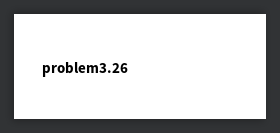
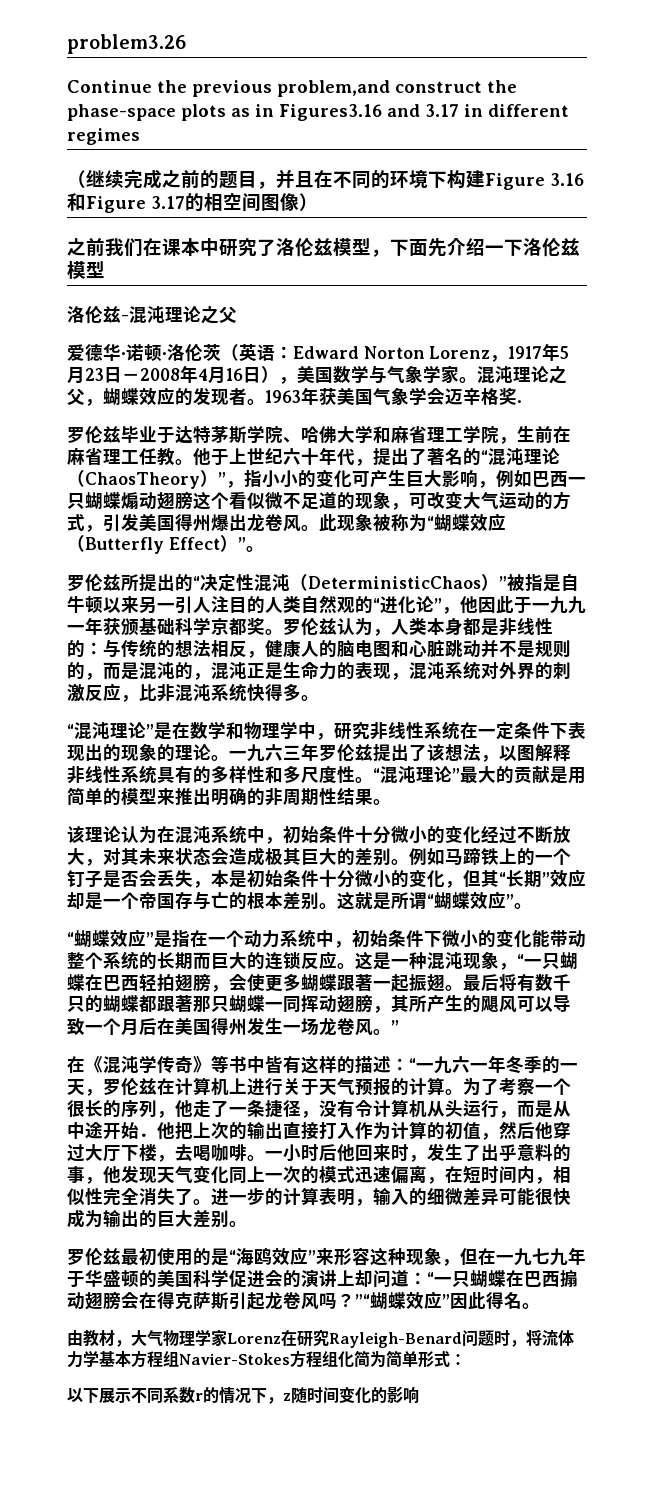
+ Continue the previous problem,and construct the phase-space plots as in Figures3.16 and 3.17 in different regimes
+ （继续完成之前的题目，并且在不同的环境下构建Figure 3.16和Figure 3.17的相空间图像）
+ 之前我们在课本中研究了洛伦兹模型，下面先介绍一下洛伦兹模型
+ 洛伦兹-混沌理论之父
+ 爱德华·诺顿·洛伦茨（英语：Edward Norton Lorenz，1917年5月23日－2008年4月16日），美国数学与气象学家。混沌理论之父，蝴蝶效应的发现者。1963年获美国气象学会迈辛格奖.
+ 罗伦兹毕业于达特茅斯学院、哈佛大学和麻省理工学院，生前在麻省理工任教。他于上世纪六十年代，提出了著名的“混沌理论（ChaosTheory）”，指小小的变化可产生巨大影响，例如巴西一只蝴蝶煽动翅膀这个看似微不足道的现象，可改变大气运动的方式，引发美国得州爆出龙卷风。此现象被称为“蝴蝶效应（Butterfly Effect）”。
+ 罗伦兹所提出的“决定性混沌（DeterministicChaos）”被指是自牛顿以来另一引人注目的人类自然观的“进化论”，他因此于一九九一年获颁基础科学京都奖。罗伦兹认为，人类本身都是非线性的：与传统的想法相反，健康人的脑电图和心脏跳动并不是规则的，而是混沌的，混沌正是生命力的表现，混沌系统对外界的刺激反应，比非混沌系统快得多。
+ “混沌理论”是在数学和物理学中，研究非线性系统在一定条件下表现出的现象的理论。一九六三年罗伦兹提出了该想法，以图解释非线性系统具有的多样性和多尺度性。“混沌理论”最大的贡献是用简单的模型来推出明确的非周期性结果。
+ 该理论认为在混沌系统中，初始条件十分微小的变化经过不断放大，对其未来状态会造成极其巨大的差别。例如马蹄铁上的一个钉子是否会丢失，本是初始条件十分微小的变化，但其“长期”效应却是一个帝国存与亡的根本差别。这就是所谓“蝴蝶效应”。
+ “蝴蝶效应”是指在一个动力系统中，初始条件下微小的变化能带动整个系统的长期而巨大的连锁反应。这是一种混沌现象，“一只蝴蝶在巴西轻拍翅膀，会使更多蝴蝶跟著一起振翅。最后将有数千只的蝴蝶都跟著那只蝴蝶一同挥动翅膀，其所产生的飓风可以导致一个月后在美国得州发生一场龙卷风。”
+ 在《混沌学传奇》等书中皆有这样的描述：“一九六一年冬季的一天，罗伦兹在计算机上进行关于天气预报的计算。为了考察一个很长的序列，他走了一条捷径，没有令计算机从头运行，而是从中途开始．他把上次的输出直接打入作为计算的初值，然后他穿过大厅下楼，去喝咖啡。一小时后他回来时，发生了出乎意料的事，他发现天气变化同上一次的模式迅速偏离，在短时间内，相似性完全消失了。进一步的计算表明，输入的细微差异可能很快成为输出的巨大差别。
+ 罗伦兹最初使用的是“海鸥效应”来形容这种现象，但在一九七九年于华盛顿的美国科学促进会的演讲上却问道：“一只蝴蝶在巴西搧动翅膀会在得克萨斯引起龙卷风吗？”“蝴蝶效应”因此得名。
+ 由教材，大气物理学家Lorenz在研究Rayleigh-Benard问题时，将流体力学基本方程组Navier-Stokes方程组化简为简单形式：
+ 以下展示不同系数r的情况下，z随时间变化的影响

